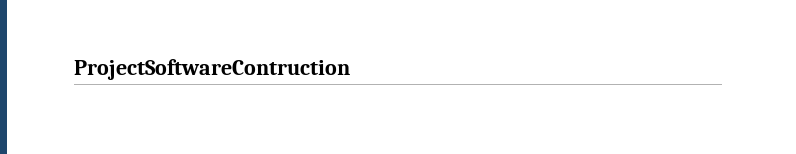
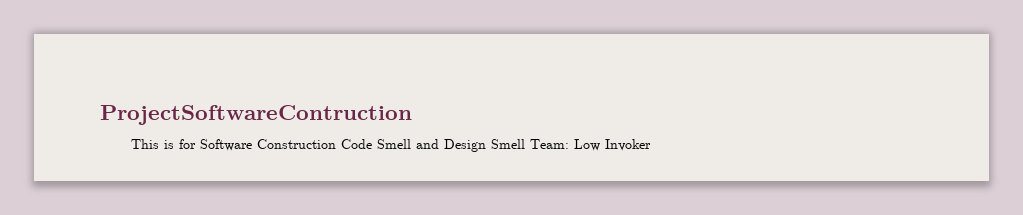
+ This is for Software Construction Code Smell and Design Smell Team: Low Invoker

